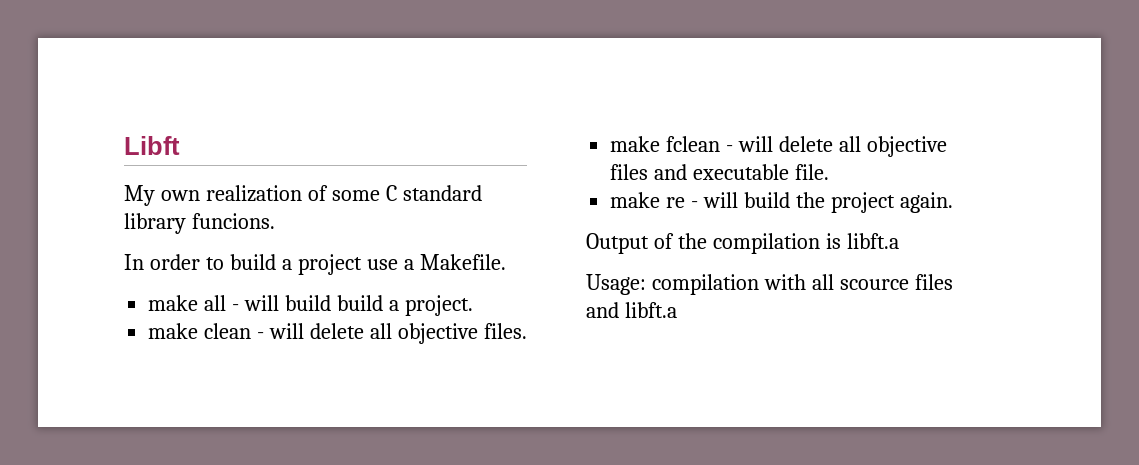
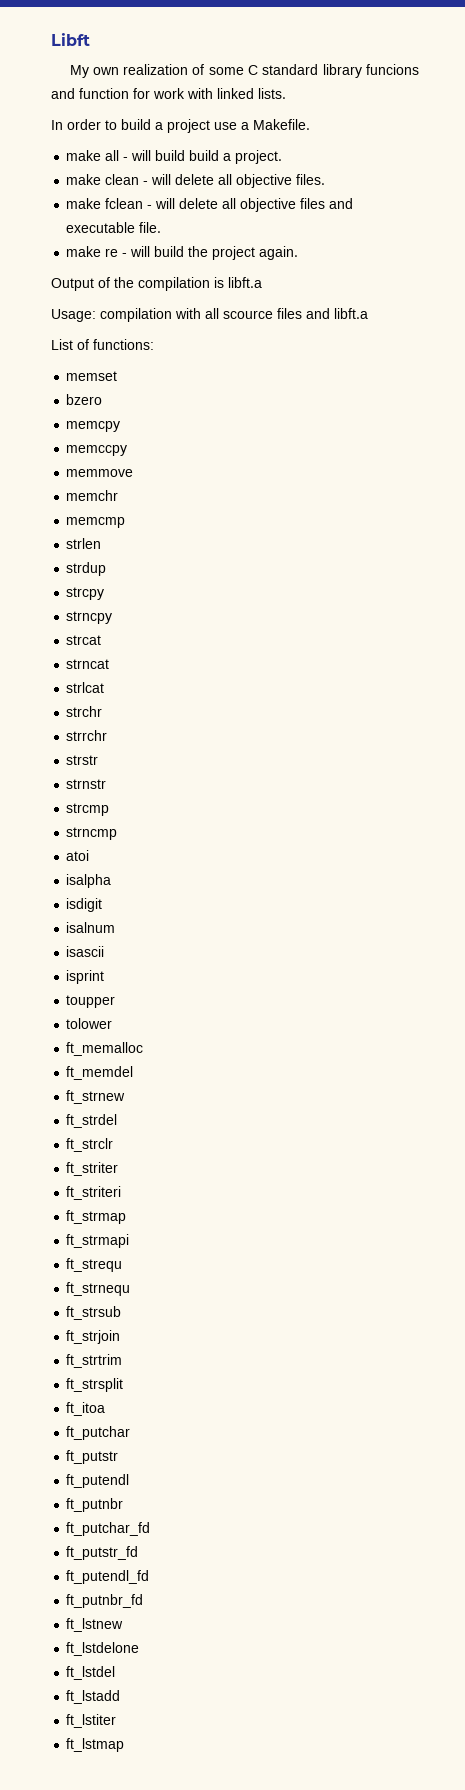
- My own realization of some C standard library funcions.
+ My own realization of some C standard library funcions and function for work with linked lists.
+ List of functions:
+ memset
+ bzero
+ memcpy
+ memccpy
+ memmove
+ memchr
+ memcmp
+ strlen
+ strdup
+ strcpy
+ strncpy
+ strcat
+ strncat
+ strlcat
+ strchr
+ strrchr
+ strstr
+ strnstr
+ strcmp
+ strncmp
+ atoi
+ isalpha
+ isdigit
+ isalnum
+ isascii
+ isprint
+ toupper
+ tolower
+ ft_memalloc
+ ft_memdel
+ ft_strnew
+ ft_strdel
+ ft_strclr
+ ft_striter
+ ft_striteri
+ ft_strmap
+ ft_strmapi
+ ft_strequ
+ ft_strnequ
+ ft_strsub
+ ft_strjoin
+ ft_strtrim
+ ft_strsplit
+ ft_itoa
+ ft_putchar
+ ft_putstr
+ ft_putendl
+ ft_putnbr
+ ft_putchar_fd
+ ft_putstr_fd
+ ft_putendl_fd
+ ft_putnbr_fd
+ ft_lstnew
+ ft_lstdelone
+ ft_lstdel
+ ft_lstadd
+ ft_lstiter
+ ft_lstmap

